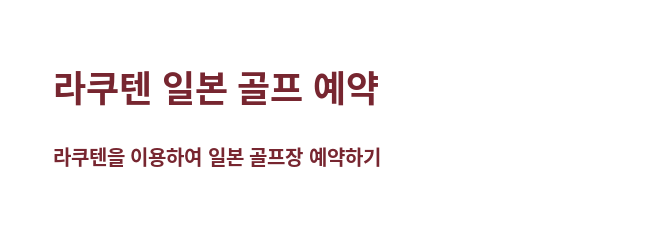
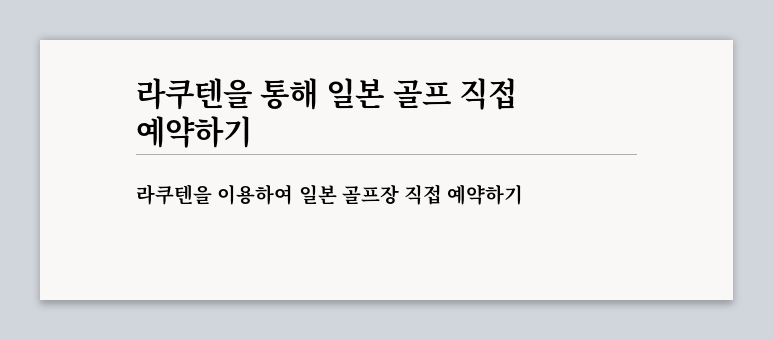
- 라쿠텐 일본 골프 예약
+ 라쿠텐을 통해 일본 골프 직접 예약하기
- 라쿠텐을 이용하여 일본 골프장 예약하기
+ 라쿠텐을 이용하여 일본 골프장 직접 예약하기

